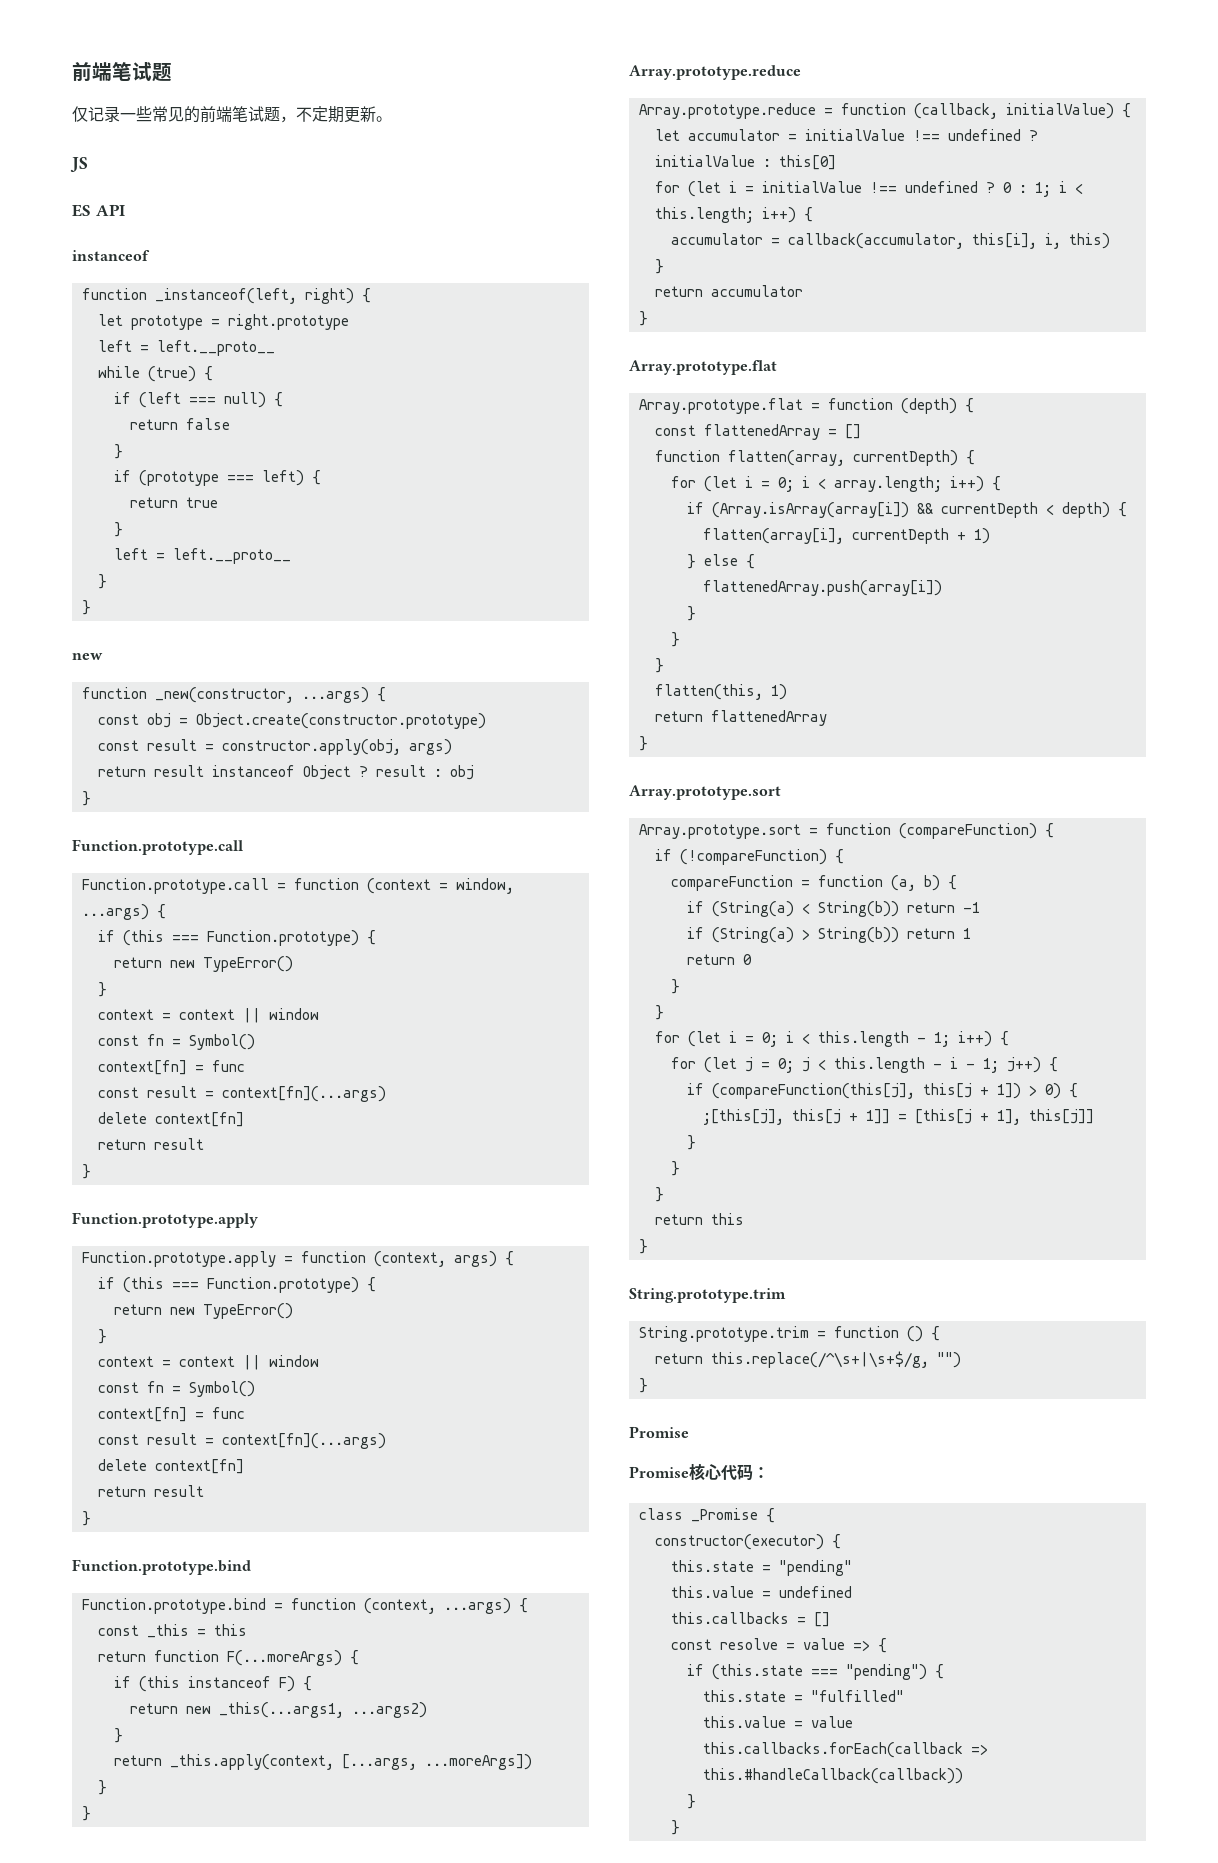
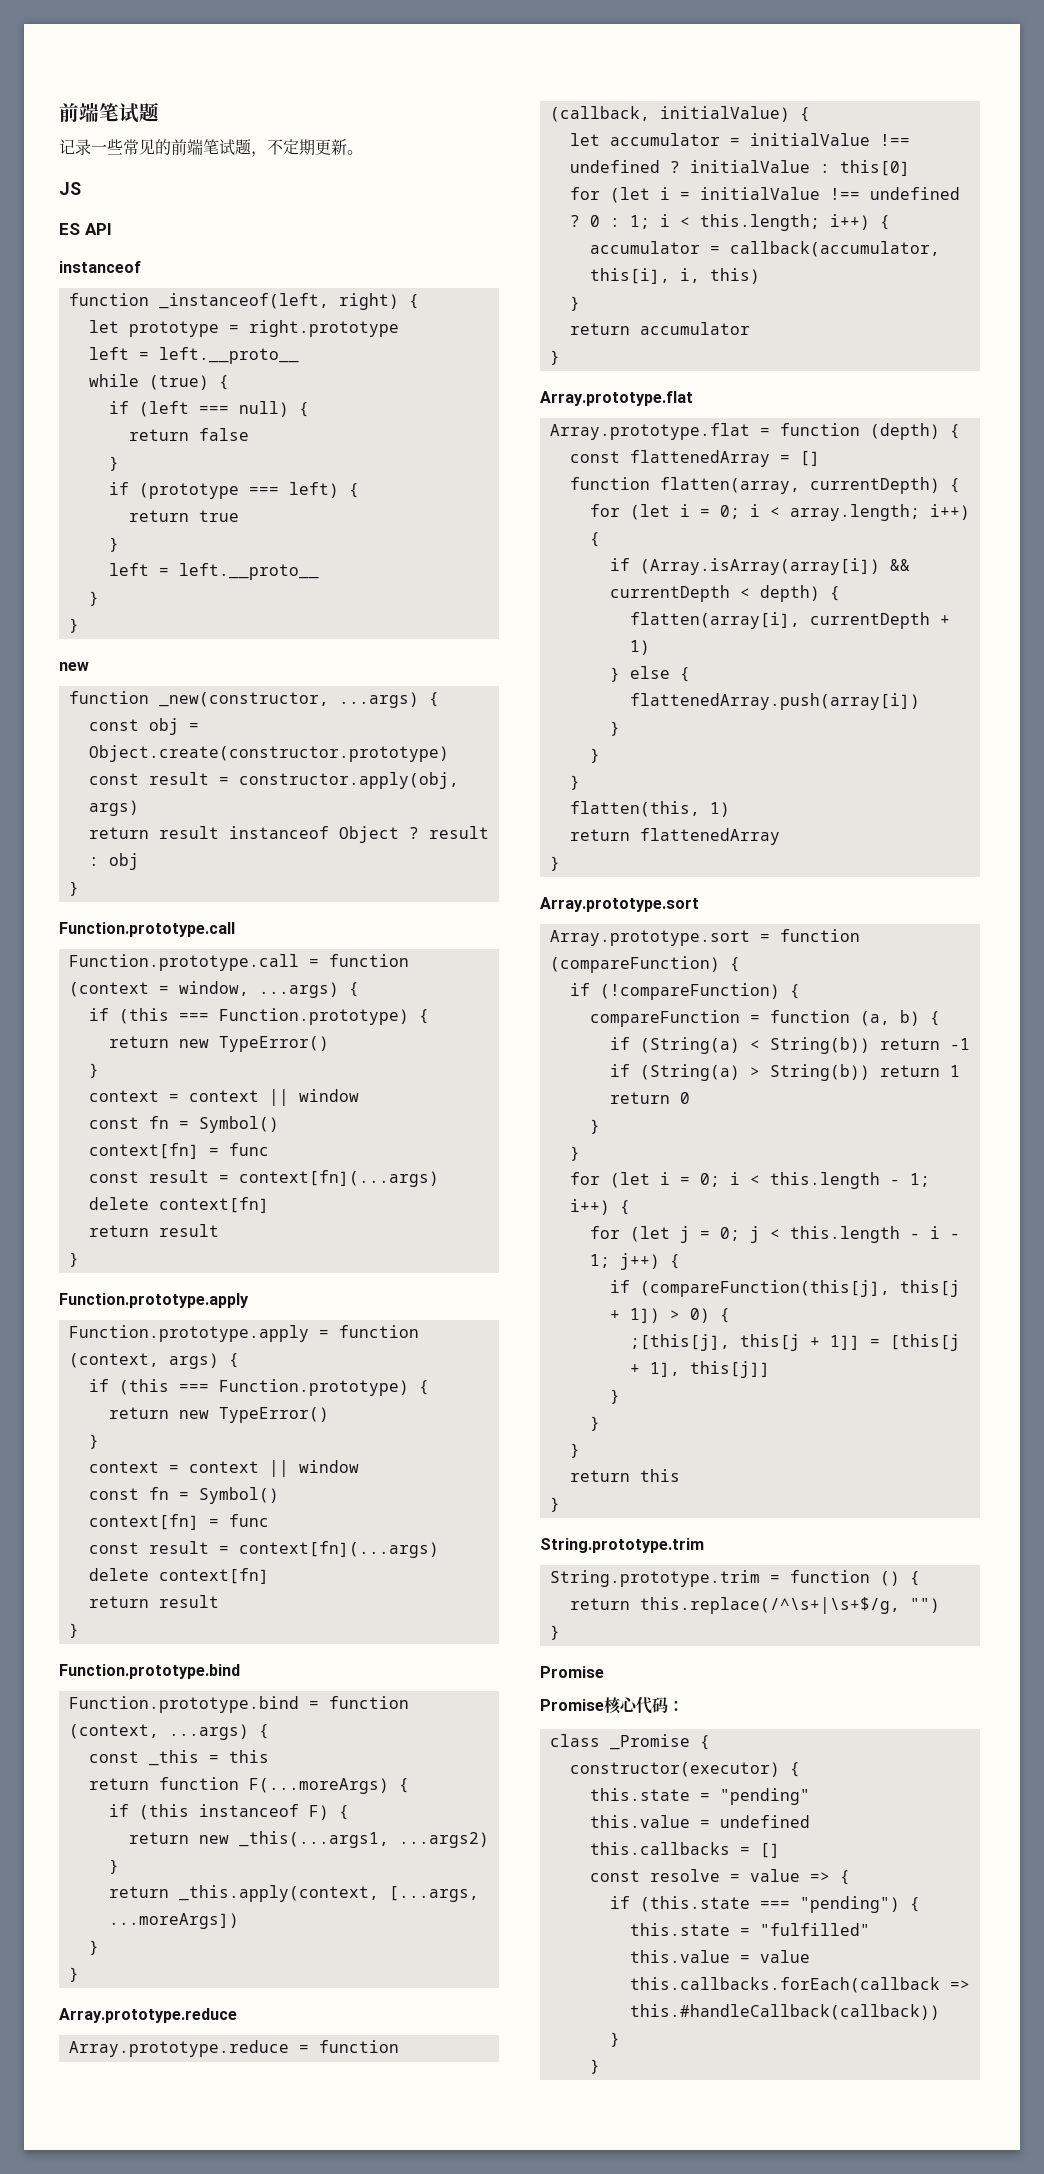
- 仅记录一些常见的前端笔试题，不定期更新。
+ 记录一些常见的前端笔试题，不定期更新。

